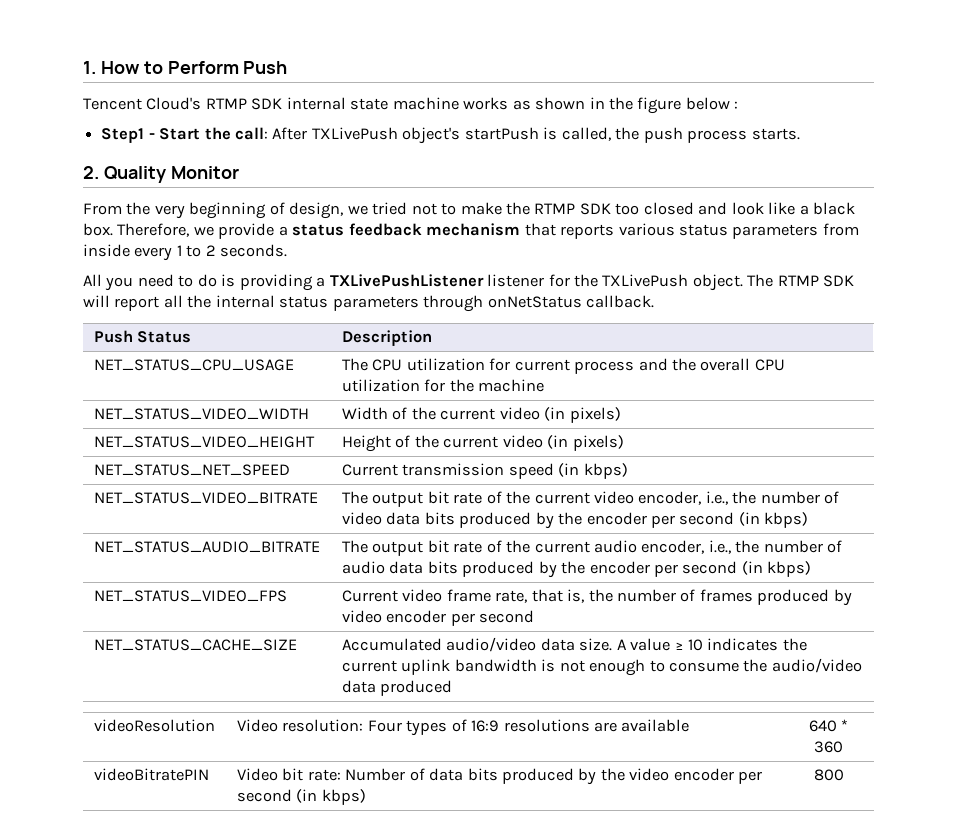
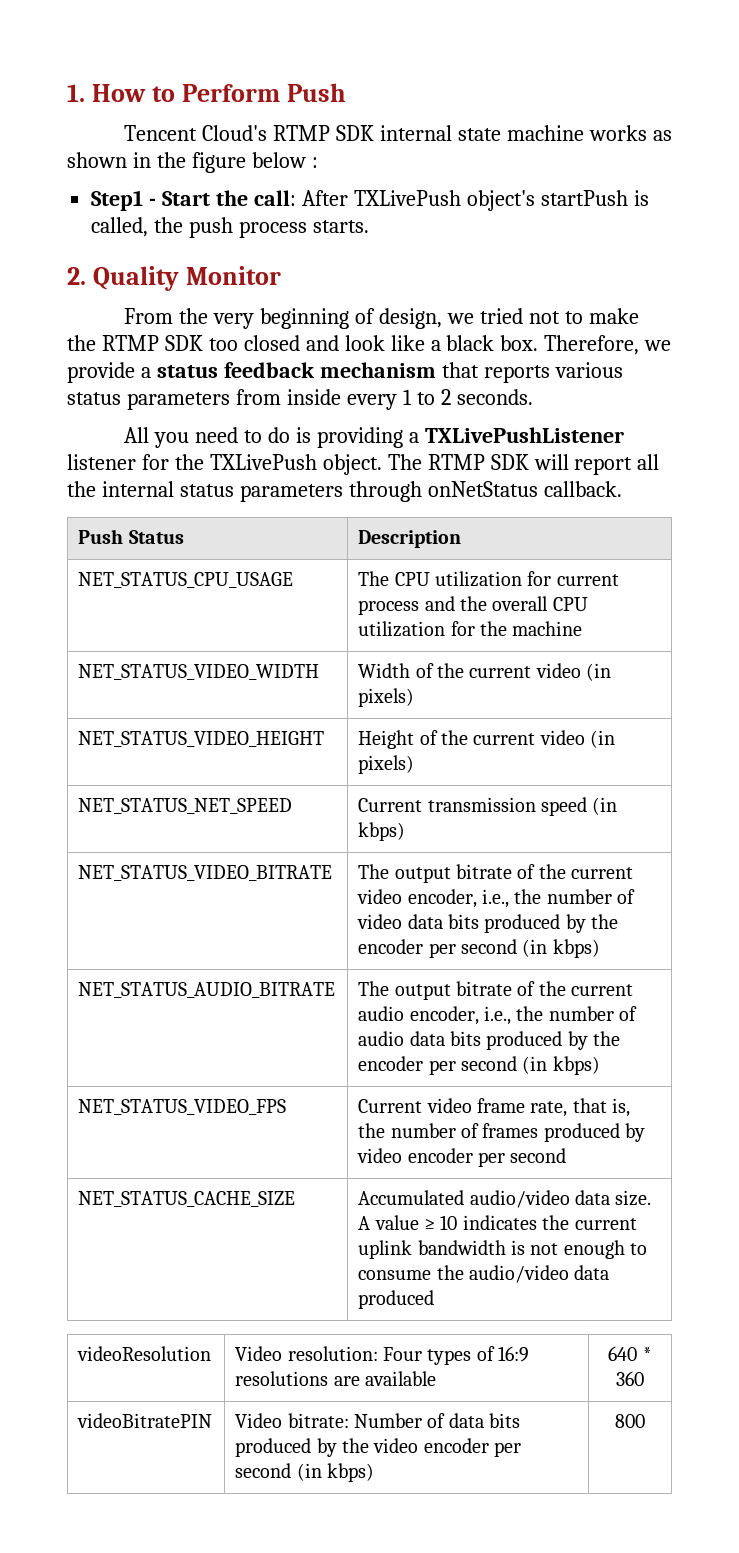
- NET_STATUS_VIDEO_BITRATE | The output bit rate of the current video encoder, i.e., the number of video data bits produced by the encoder per second (in kbps)
+ NET_STATUS_VIDEO_BITRATE | The output bitrate of the current video encoder, i.e., the number of video data bits produced by the encoder per second (in kbps)
- NET_STATUS_AUDIO_BITRATE | The output bit rate of the current audio encoder, i.e., the number of audio data bits produced by the encoder per second (in kbps)
+ NET_STATUS_AUDIO_BITRATE | The output bitrate of the current audio encoder, i.e., the number of audio data bits produced by the encoder per second (in kbps)
- videoBitratePIN | Video bit rate: Number of data bits produced by the video encoder per second (in kbps) | 800
+ videoBitratePIN | Video bitrate: Number of data bits produced by the video encoder per second (in kbps) | 800

